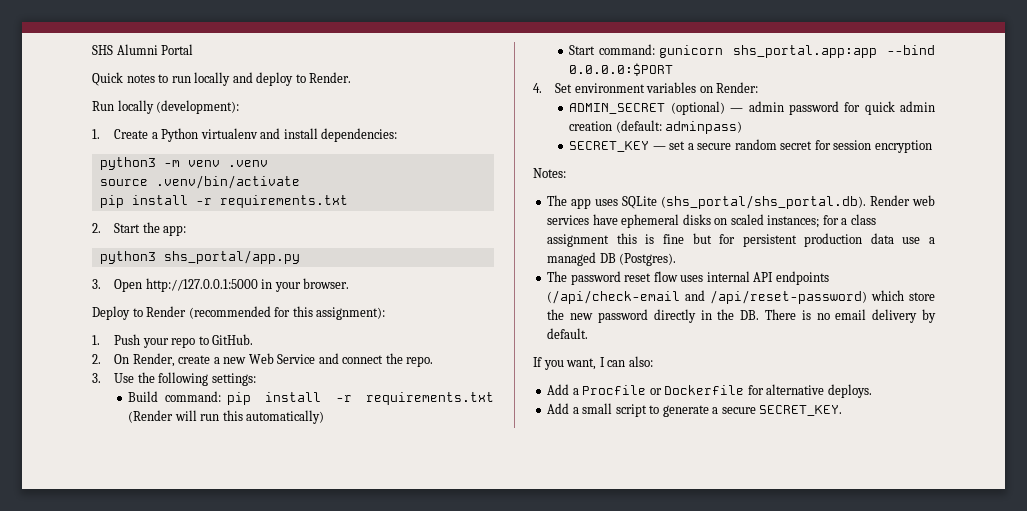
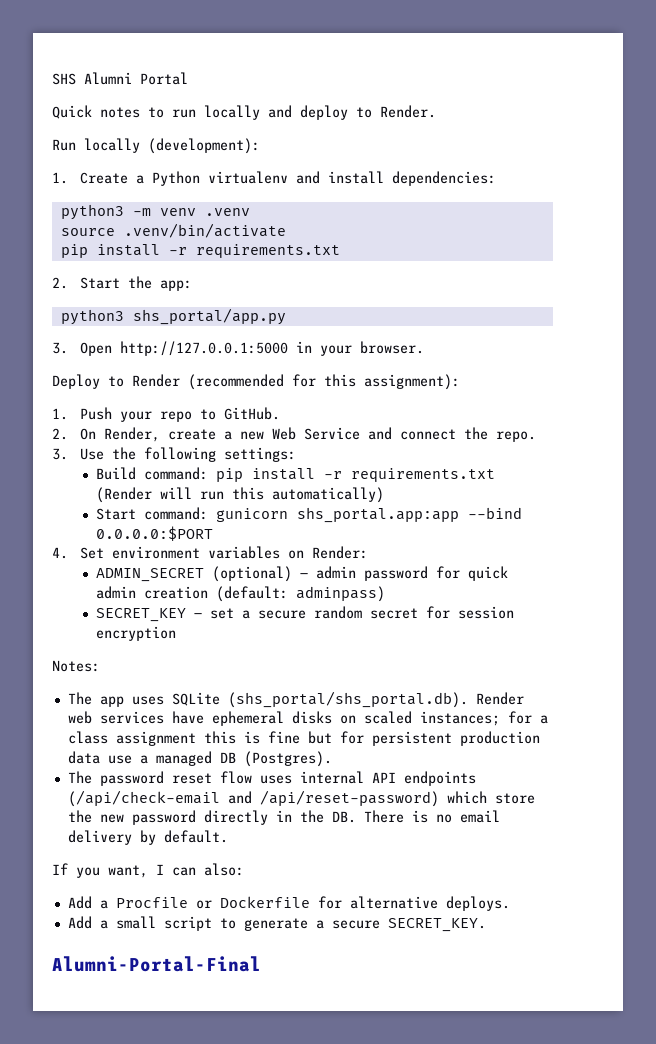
+ Alumni-Portal-Final

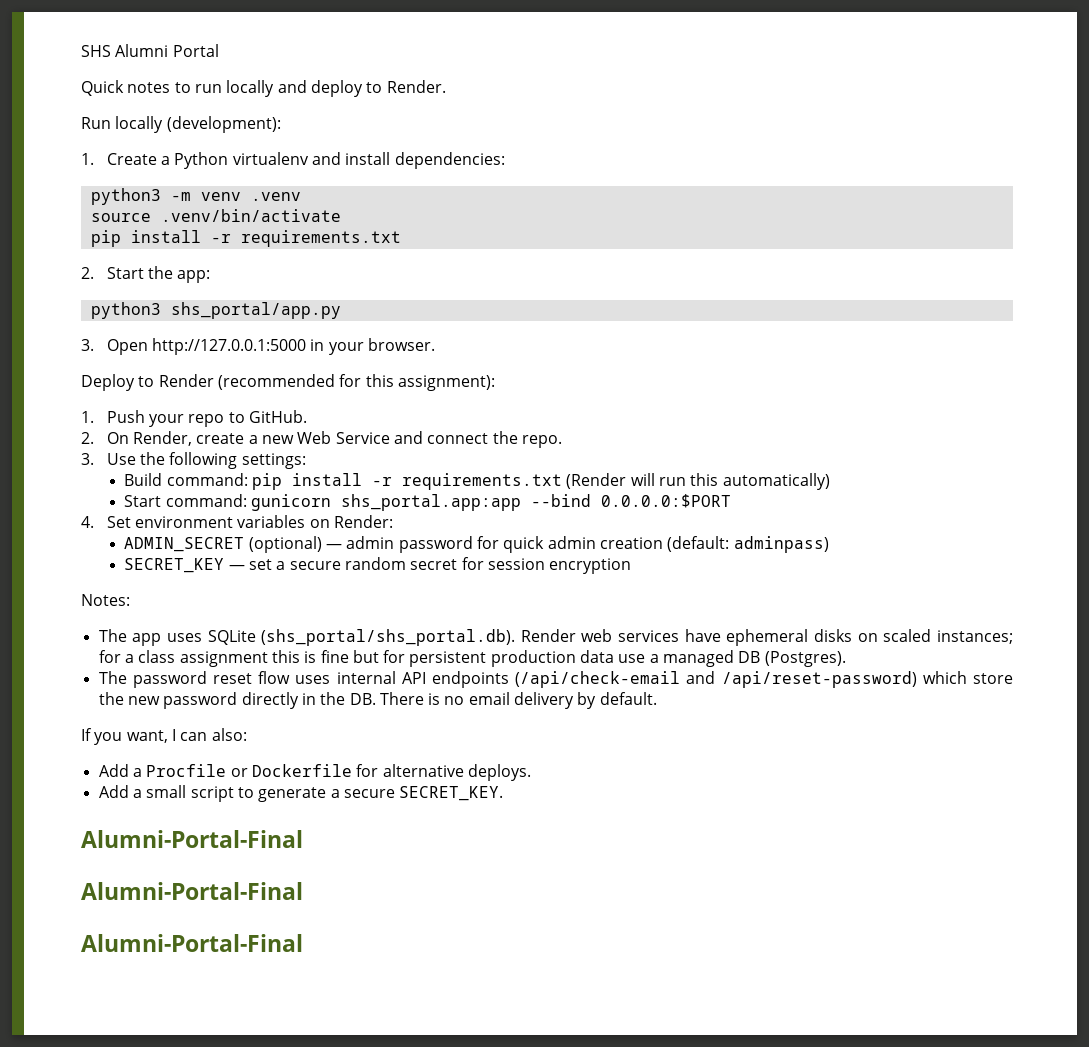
  Add a small script to generate a secure SECRET_KEY.
+ Alumni-Portal-Final
+ Alumni-Portal-Final

